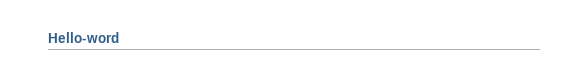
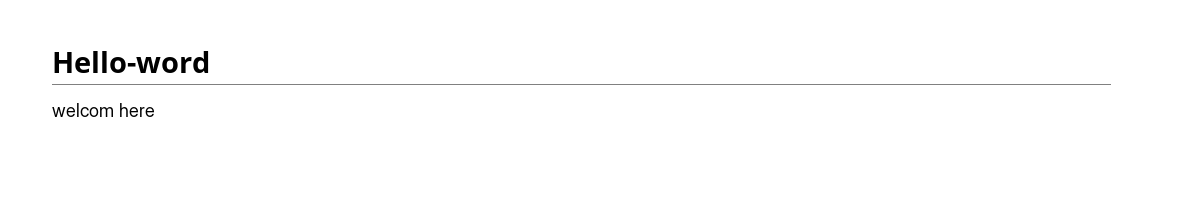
+ welcom here

